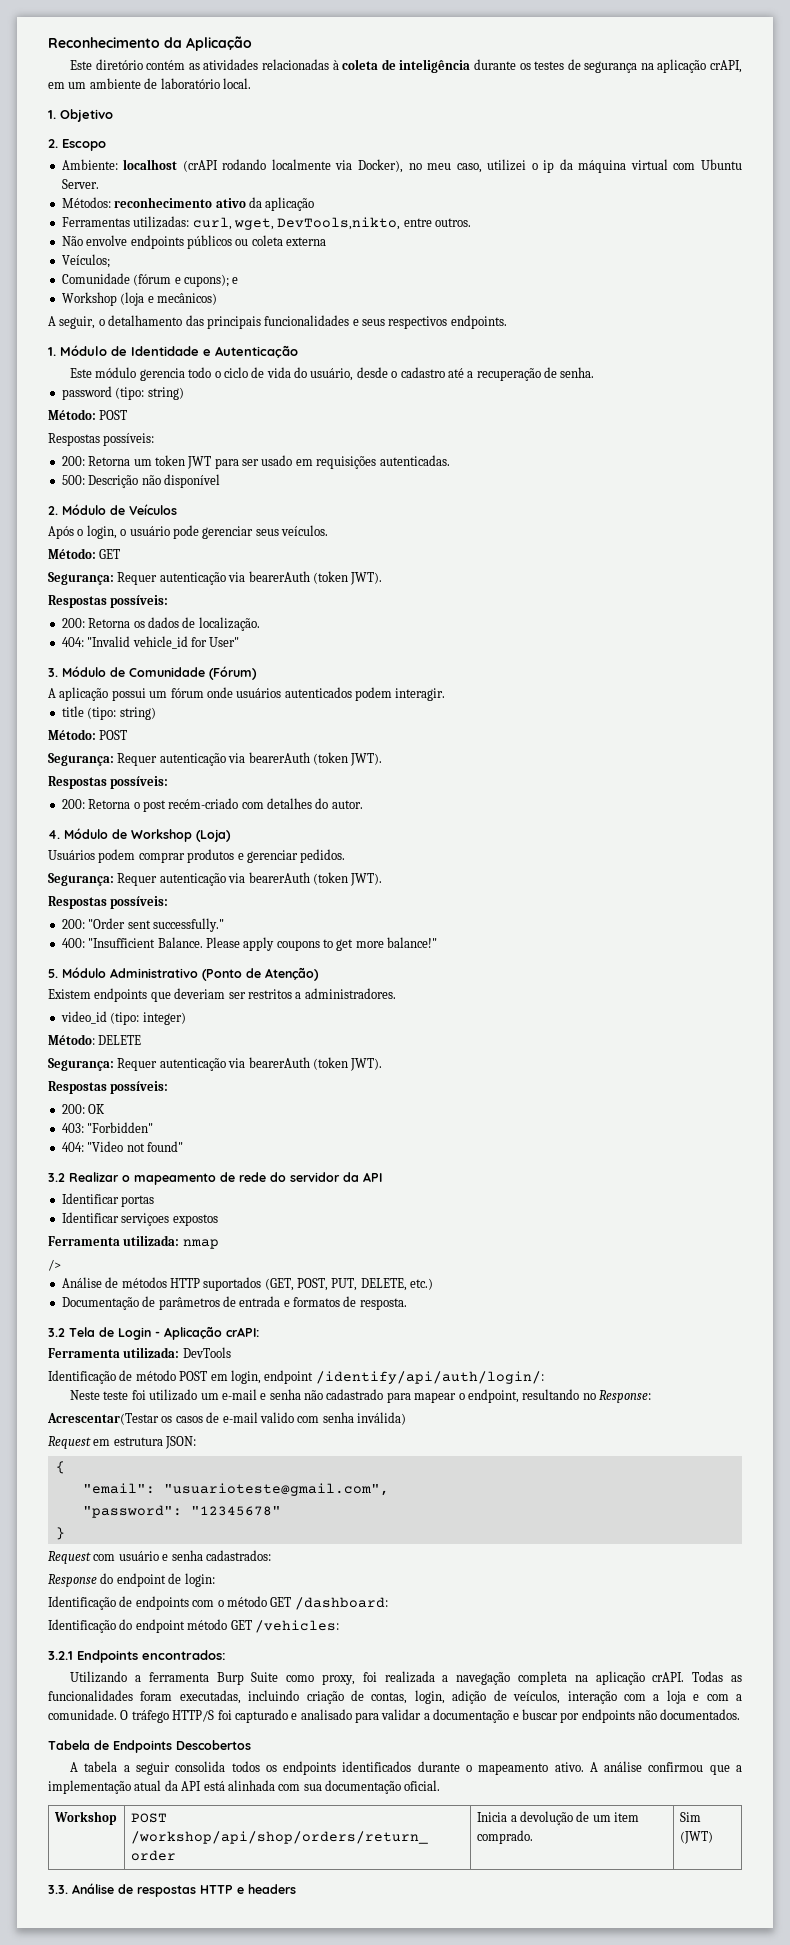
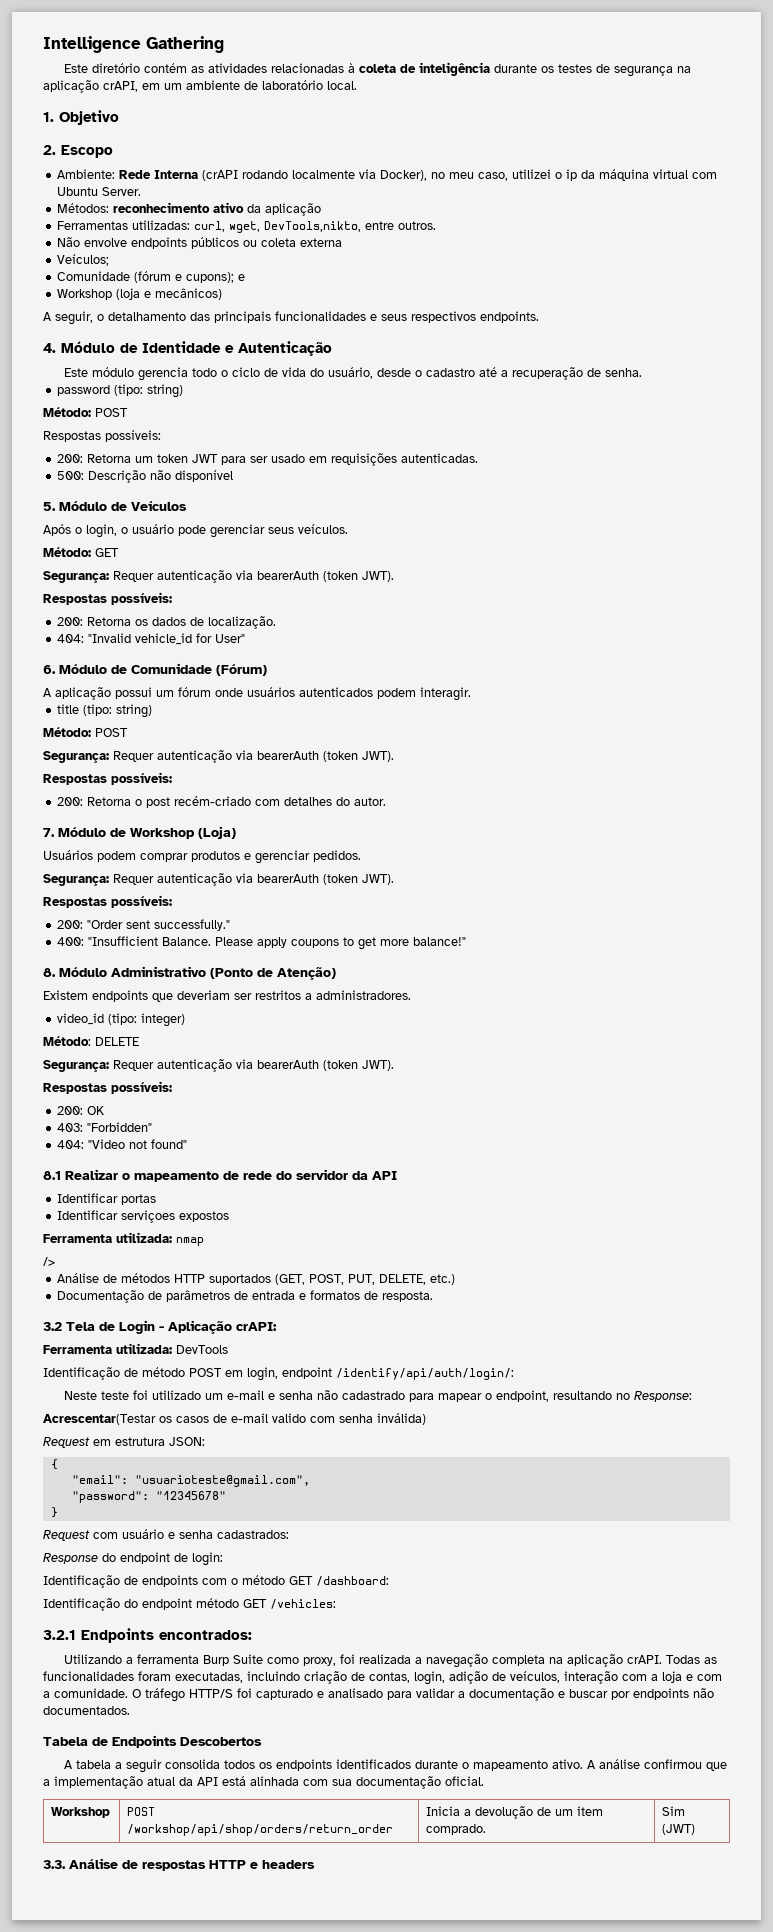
- Reconhecimento da Aplicação
+ Intelligence Gathering
- Ambiente: localhost (crAPI rodando localmente via Docker), no meu caso, utilizei o ip da máquina virtual com Ubuntu Server.
+ Ambiente: Rede Interna (crAPI rodando localmente via Docker), no meu caso, utilizei o ip da máquina virtual com Ubuntu Server.
- 1. Módulo de Identidade e Autenticação
+ 4. Módulo de Identidade e Autenticação
- 2. Módulo de Veículos
+ 5. Módulo de Veículos
- 3. Módulo de Comunidade (Fórum)
+ 6. Módulo de Comunidade (Fórum)
- 4. Módulo de Workshop (Loja)
+ 7. Módulo de Workshop (Loja)
- 5. Módulo Administrativo (Ponto de Atenção)
+ 8. Módulo Administrativo (Ponto de Atenção)
- 3.2 Realizar o mapeamento de rede do servidor da API
+ 8.1 Realizar o mapeamento de rede do servidor da API

